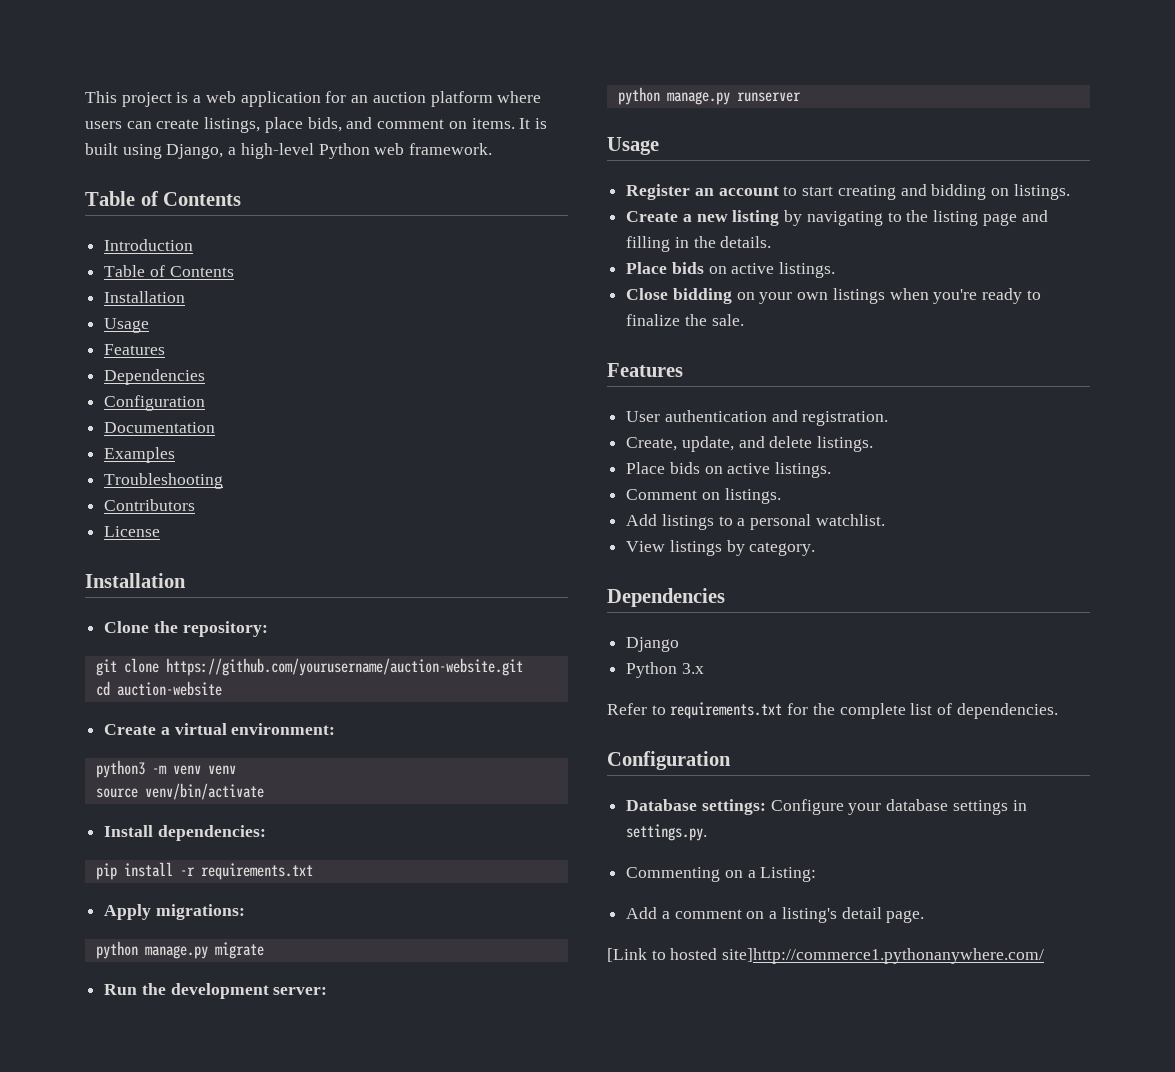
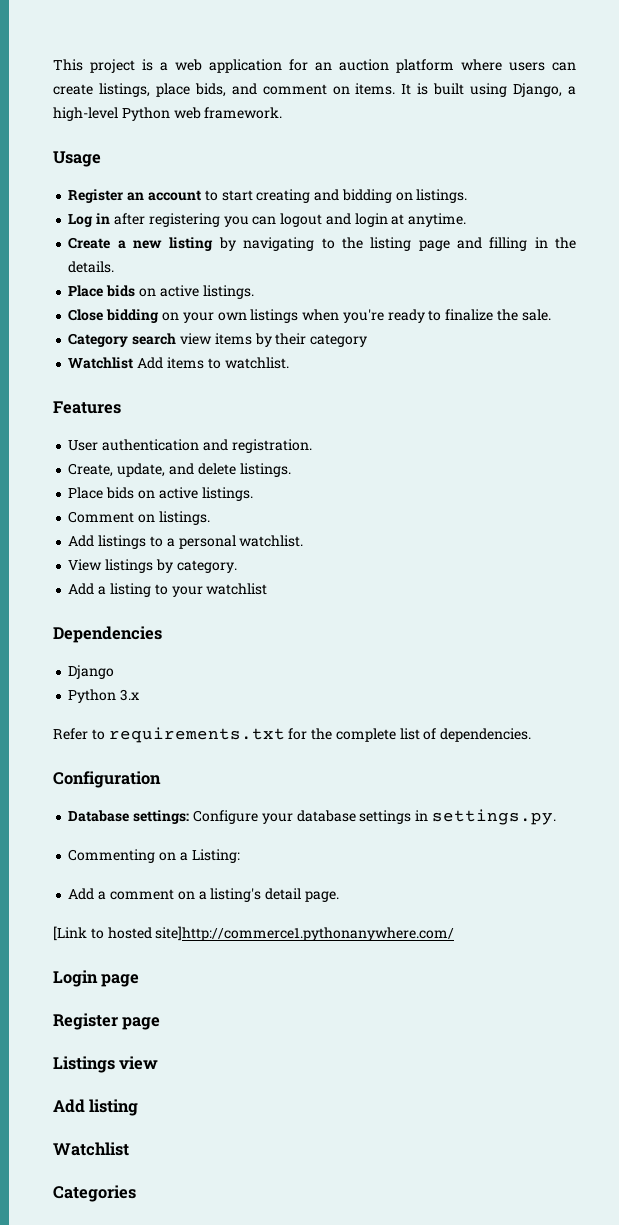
  It is built using Django, a high-level Python web framework.
- Table of Contents
- Introduction
- Table of Contents
- Installation
- Usage
- Features
- Dependencies
- Configuration
- Documentation
- Examples
- Troubleshooting
- Contributors
- License
- Installation
- Clone the repository:
- git clone https://github.com/yourusername/auction-website.git
- cd auction-website
- Create a virtual environment:
- python3 -m venv venv
- source venv/bin/activate
- Install dependencies:
- pip install -r requirements.txt
- Apply migrations:
- python manage.py migrate
- Run the development server:
- python manage.py runserver
+ Log in after registering you can logout and login at anytime.
+ Category search view items by their category
+ Watchlist Add items to watchlist.
+ Add a listing to your watchlist
+ Login page
+ Register page
+ Listings view
+ Add listing
+ Watchlist
+ Categories

